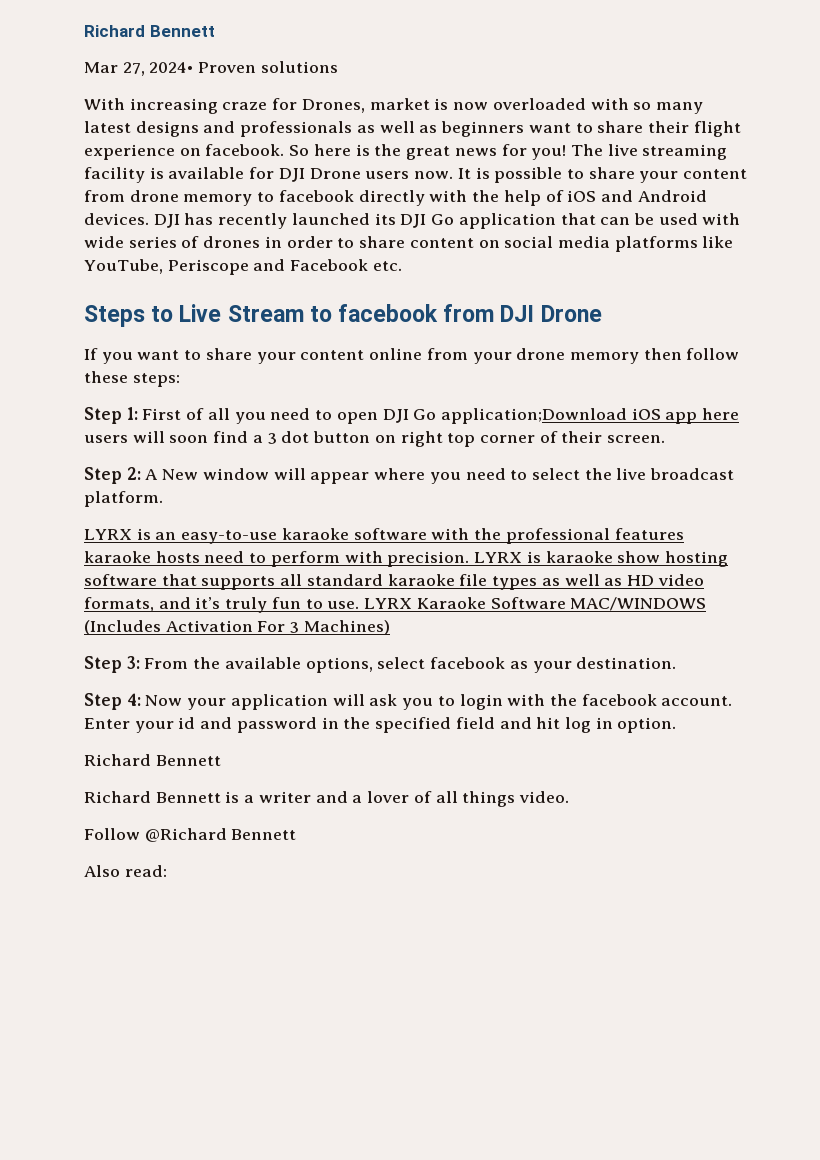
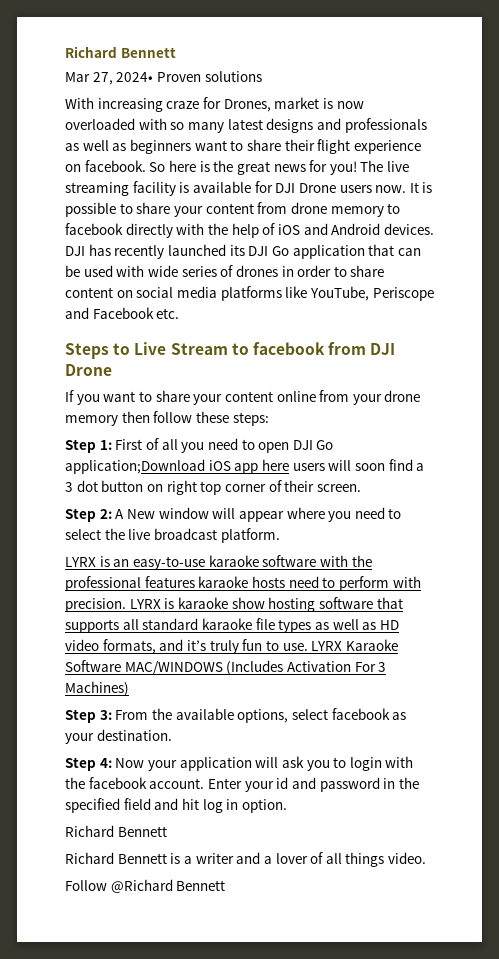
- Also read:

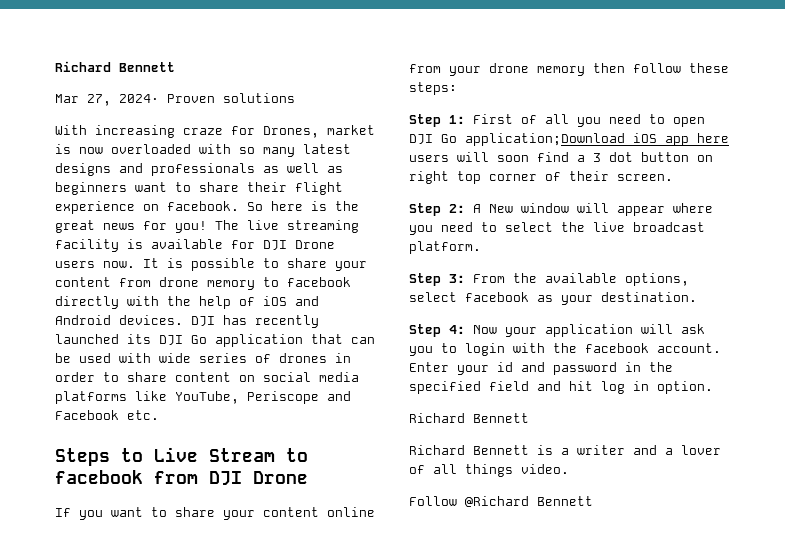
- LYRX is an easy-to-use karaoke software with the professional features karaoke hosts need to perform with precision. LYRX is karaoke show hosting software that supports all standard karaoke file types as well as HD video formats, and it’s truly fun to use. LYRX Karaoke Software MAC/WINDOWS (Includes Activation For 3 Machines)

